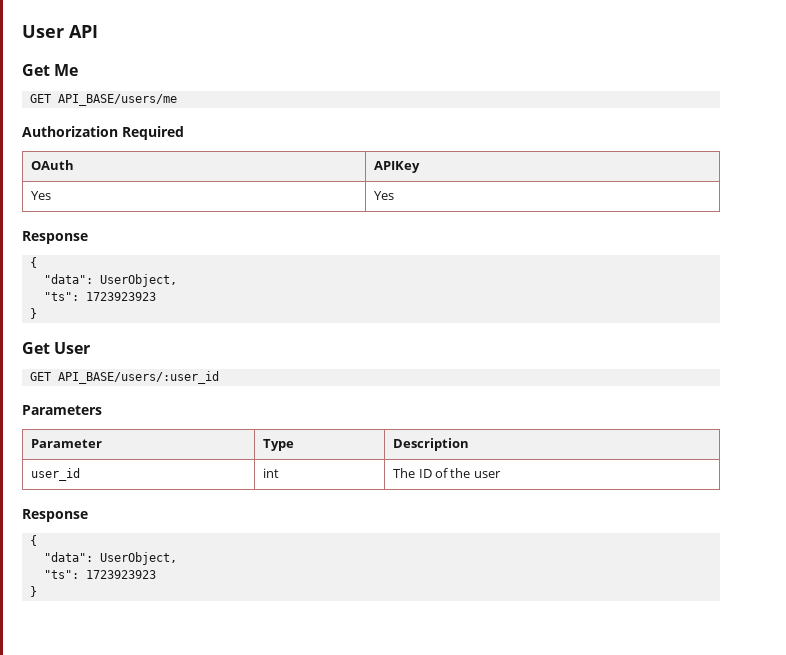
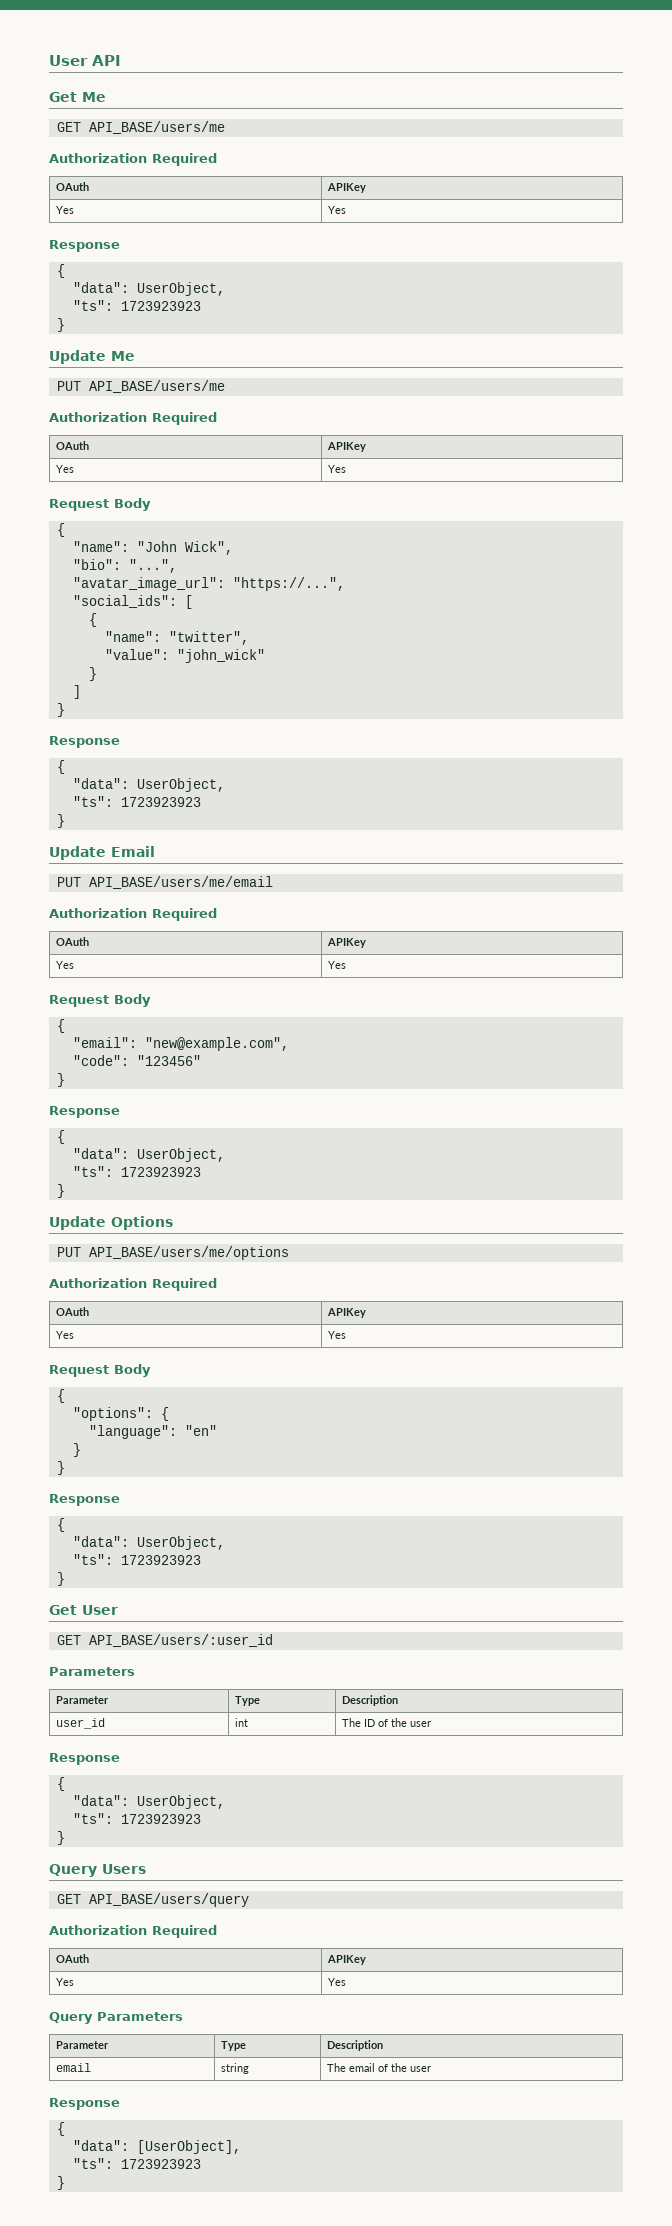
+ Update Me
+ PUT API_BASE/users/me
+ Authorization Required
+ OAuth | APIKey
+ Yes | Yes
+ Request Body
+ {
+ "name": "John Wick",
+ "bio": "...",
+ "avatar_image_url": "https://...",
+ "social_ids": [
+ {
+ "name": "twitter",
+ "value": "john_wick"
+ }
+ ]
+ }
+ Response
+ {
+ "data": UserObject,
+ "ts": 1723923923
+ }
+ Update Email
+ PUT API_BASE/users/me/email
+ Authorization Required
+ OAuth | APIKey
+ Yes | Yes
+ Request Body
+ {
+ "email": "new@example.com",
+ "code": "123456"
+ }
+ Response
+ {
+ "data": UserObject,
+ "ts": 1723923923
+ }
+ Update Options
+ PUT API_BASE/users/me/options
+ Authorization Required
+ OAuth | APIKey
+ Yes | Yes
+ Request Body
+ {
+ "options": {
+ "language": "en"
+ }
+ }
+ Response
+ {
+ "data": UserObject,
+ "ts": 1723923923
+ }
+ Query Users
+ GET API_BASE/users/query
+ Authorization Required
+ OAuth | APIKey
+ Yes | Yes
+ Query Parameters
+ Parameter | Type | Description
+ email | string | The email of the user
+ Response
+ {
+ "data": [UserObject],
+ "ts": 1723923923
+ }

